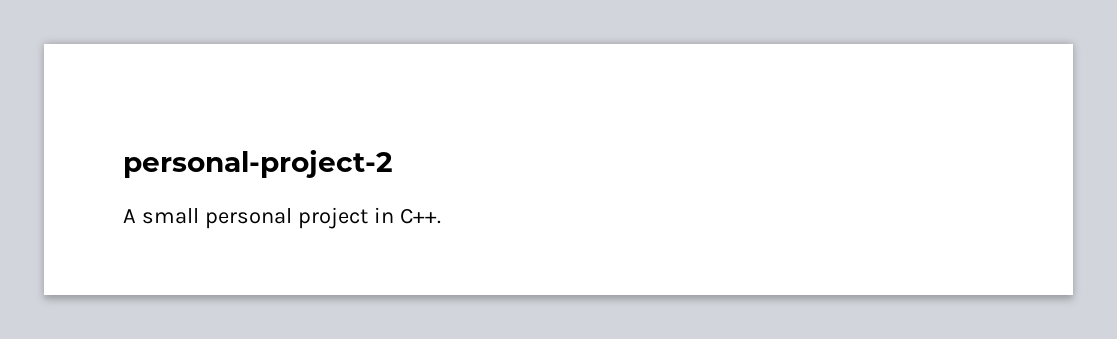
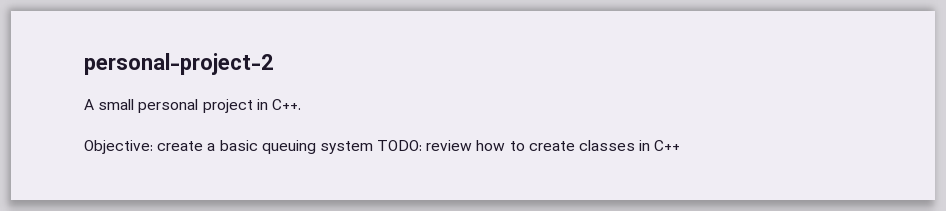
+ Objective: create a basic queuing system TODO: review how to create classes in C++

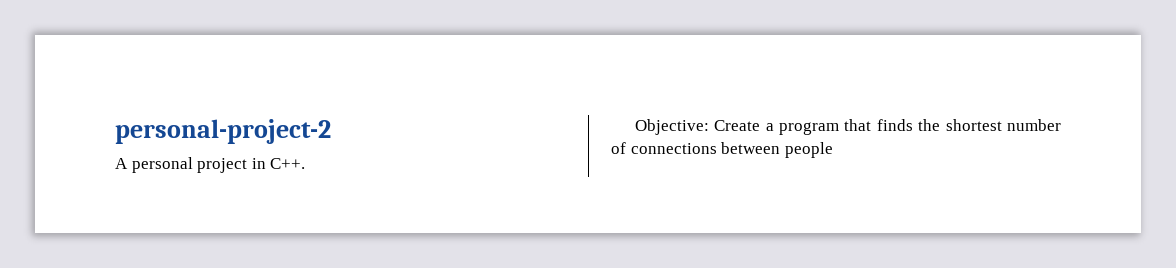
- A small personal project in C++.
+ A personal project in C++.
- Objective: create a basic queuing system TODO: review how to create classes in C++
+ Objective: Create a program that finds the shortest number of connections between people

